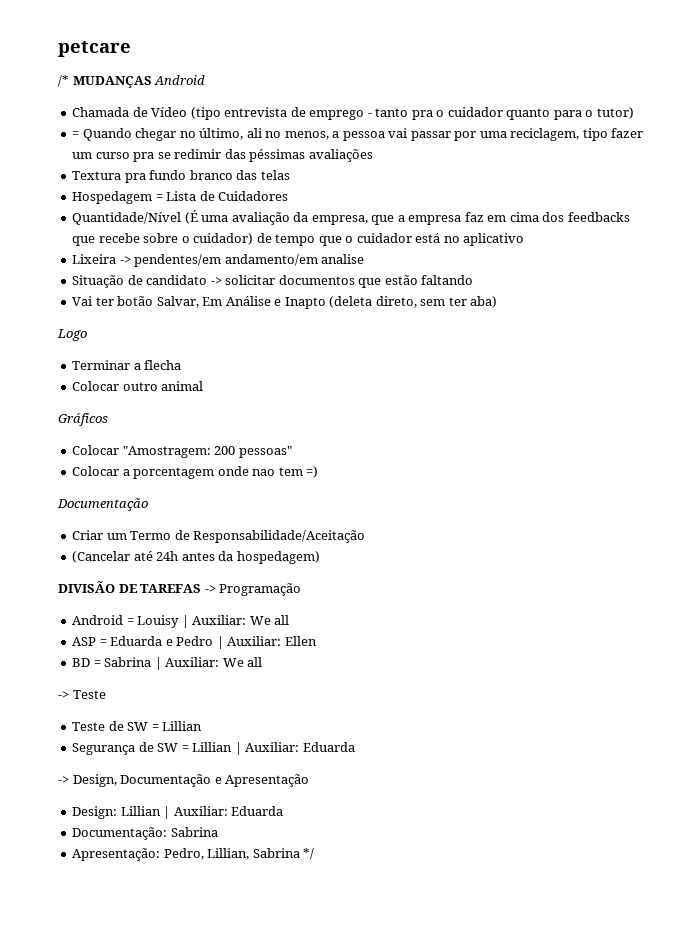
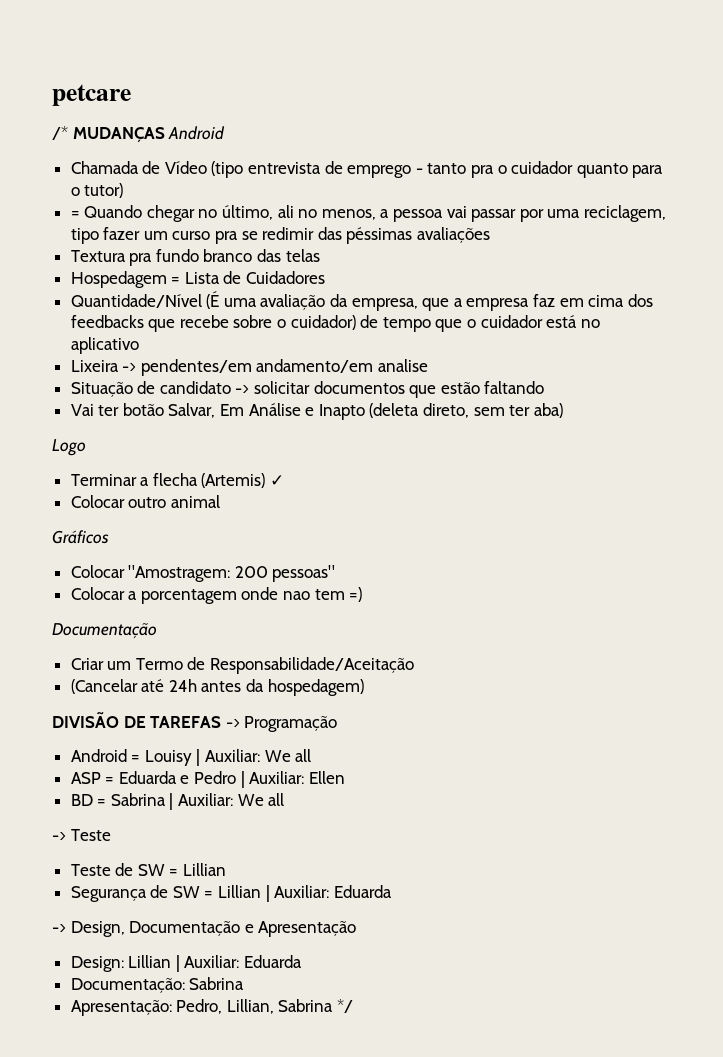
- Terminar a flecha
+ Terminar a flecha (Artemis) ✓

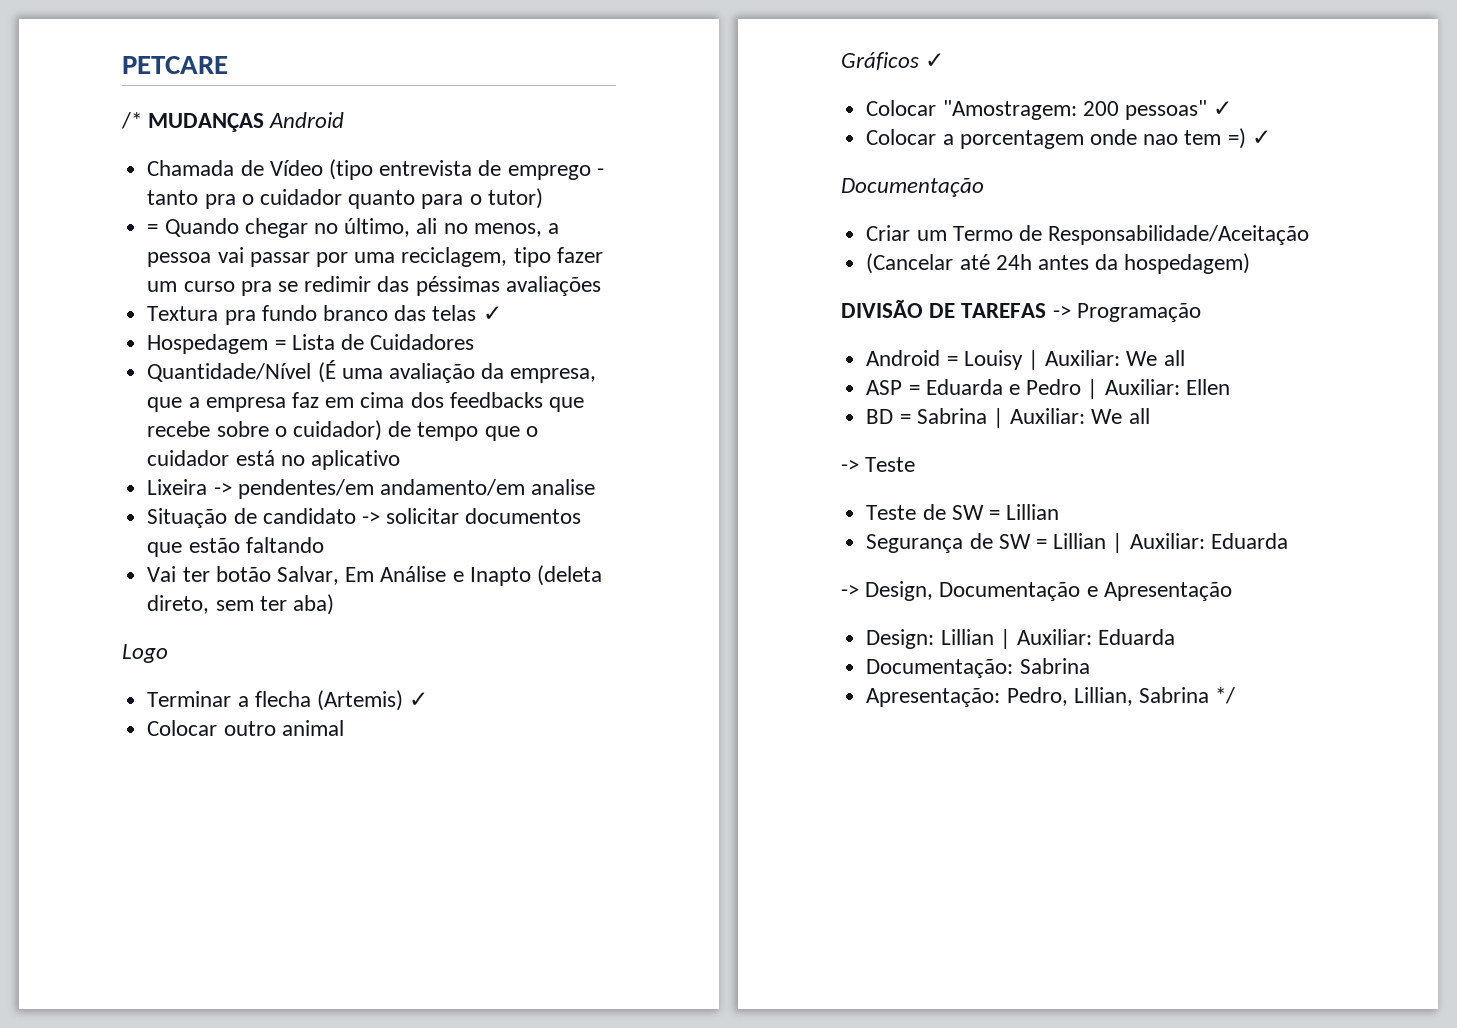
- petcare
+ PETCARE
- Textura pra fundo branco das telas
+ Textura pra fundo branco das telas ✓
- Gráficos
+ Gráficos ✓
- Colocar "Amostragem: 200 pessoas"
+ Colocar "Amostragem: 200 pessoas" ✓
- Colocar a porcentagem onde nao tem =)
+ Colocar a porcentagem onde nao tem =) ✓

